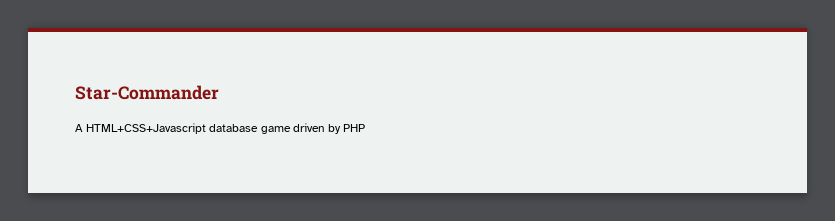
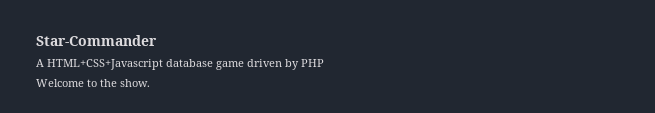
+ Welcome to the show.

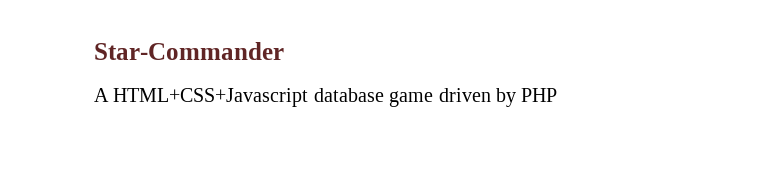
- Welcome to the show.

